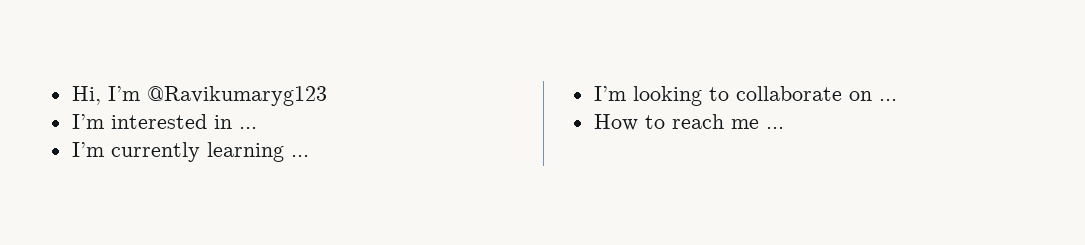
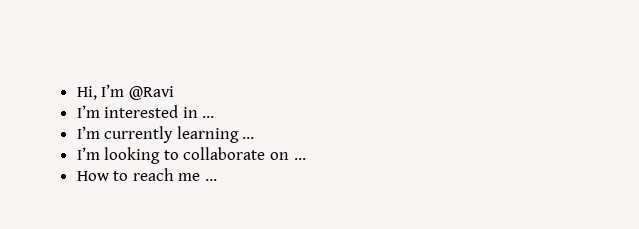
- Hi, I’m @Ravikumaryg123
+ Hi, I’m @Ravi

